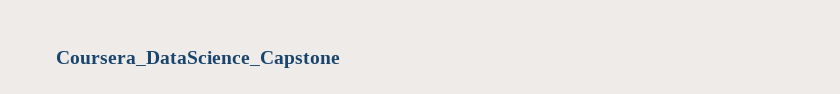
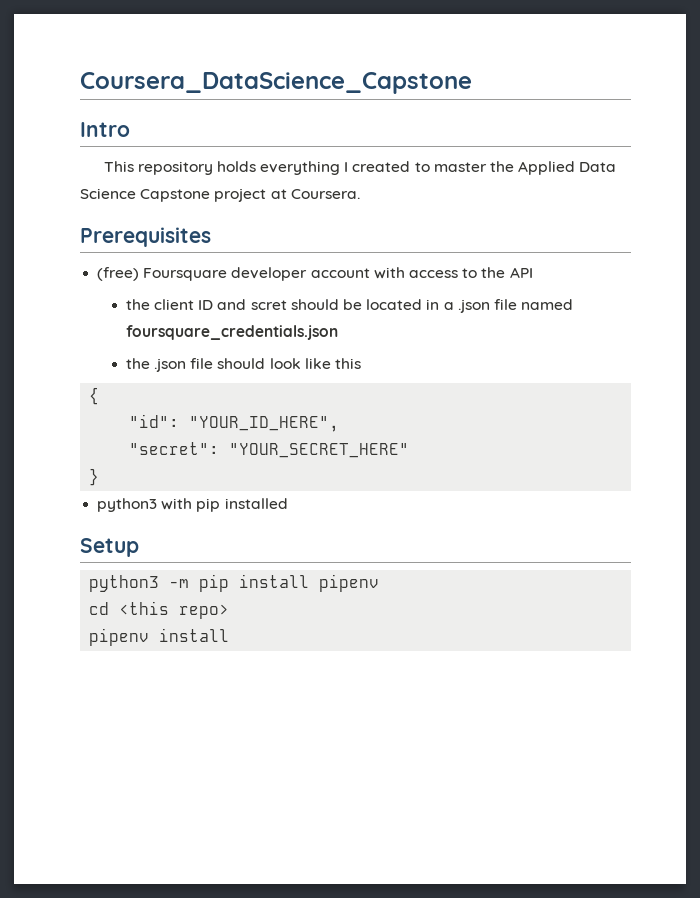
+ Intro
+ This repository holds everything I created to master the Applied Data Science Capstone project at Coursera.
+ Prerequisites
+ (free) Foursquare developer account with access to the API
+ the client ID and scret should be located in a .json file named foursquare_credentials.json
+ the .json file should look like this
+ {
+ "id": "YOUR_ID_HERE",
+ "secret": "YOUR_SECRET_HERE"
+ }
+ python3 with pip installed
+ Setup
+ python3 -m pip install pipenv
+ cd <this repo>
+ pipenv install

